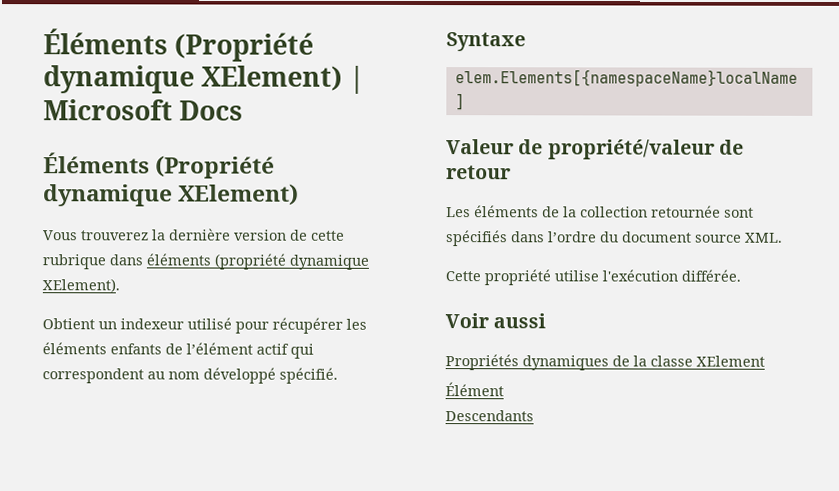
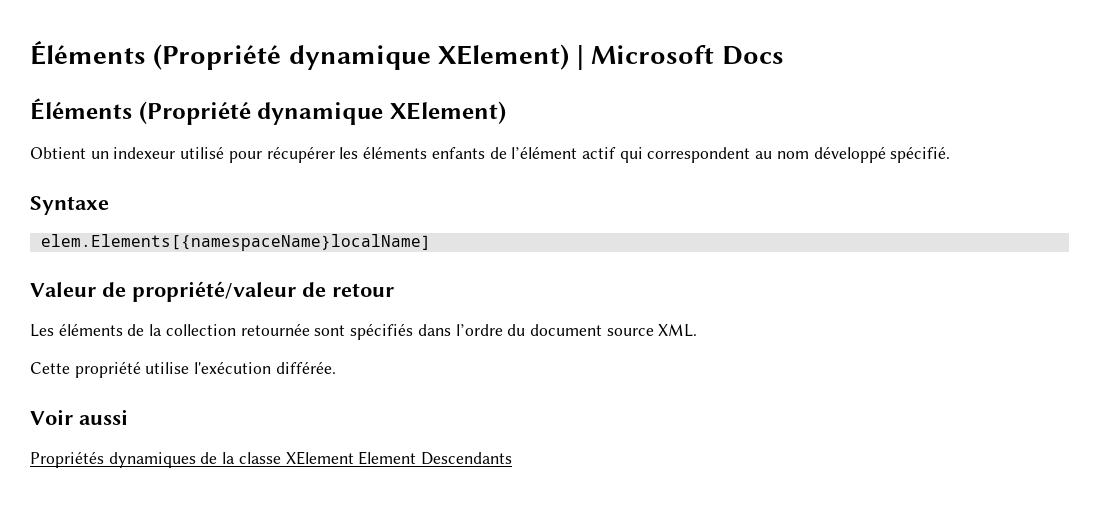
- Vous trouverez la dernière version de cette rubrique dans éléments (propriété dynamique XElement).
- Propriétés dynamiques de la classe XElement
- Élément
- Descendants
+ Propriétés dynamiques de la classe XElement Element Descendants

